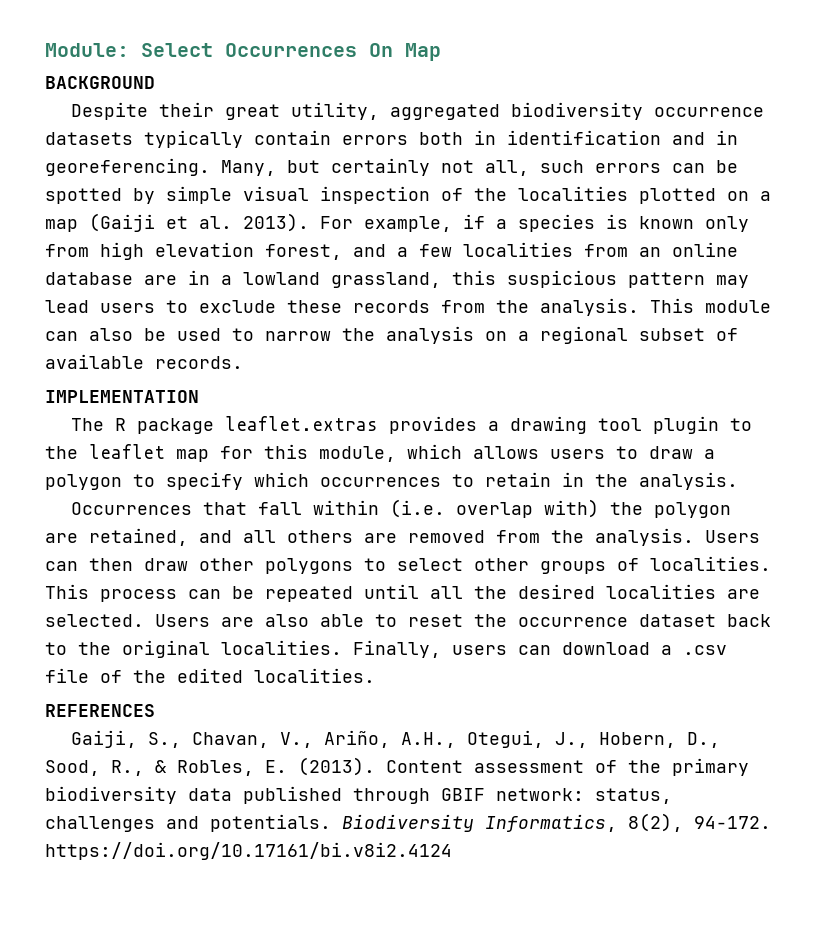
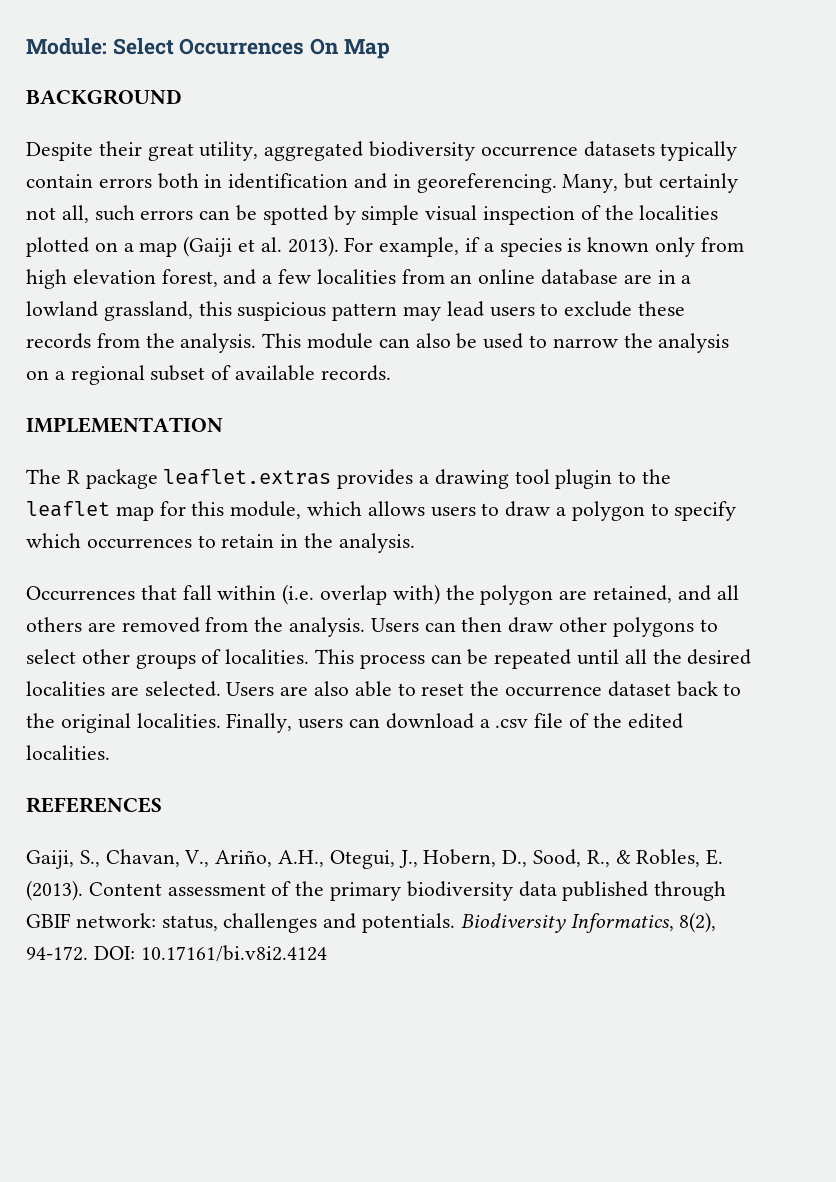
- Biodiversity Informatics, 8(2), 94-172. https://doi.org/10.17161/bi.v8i2.4124
+ Biodiversity Informatics, 8(2), 94-172. DOI: 10.17161/bi.v8i2.4124

